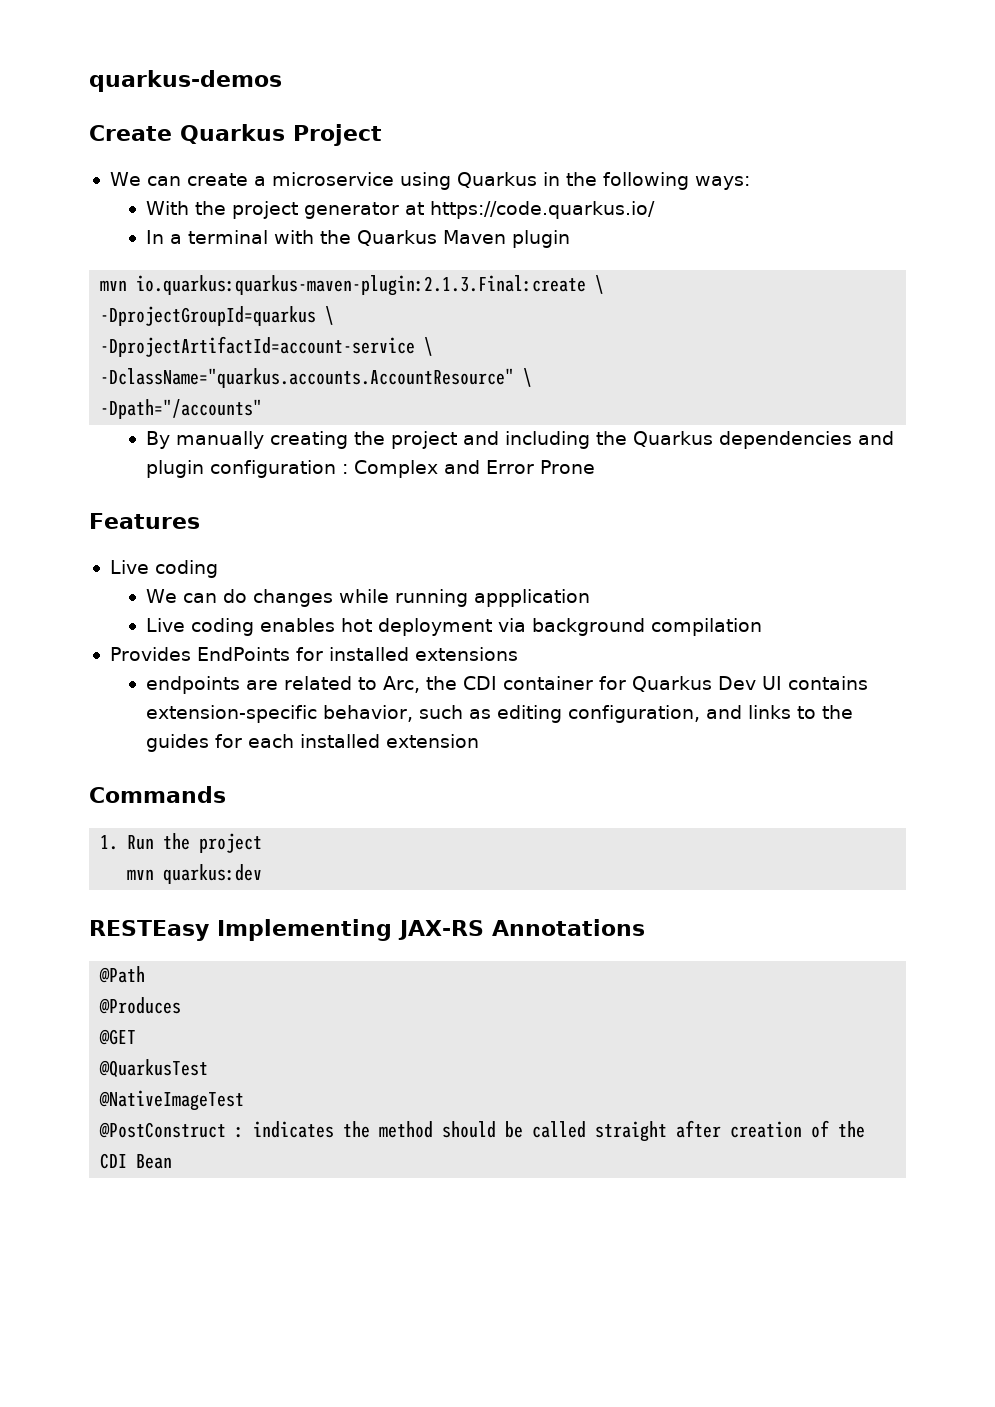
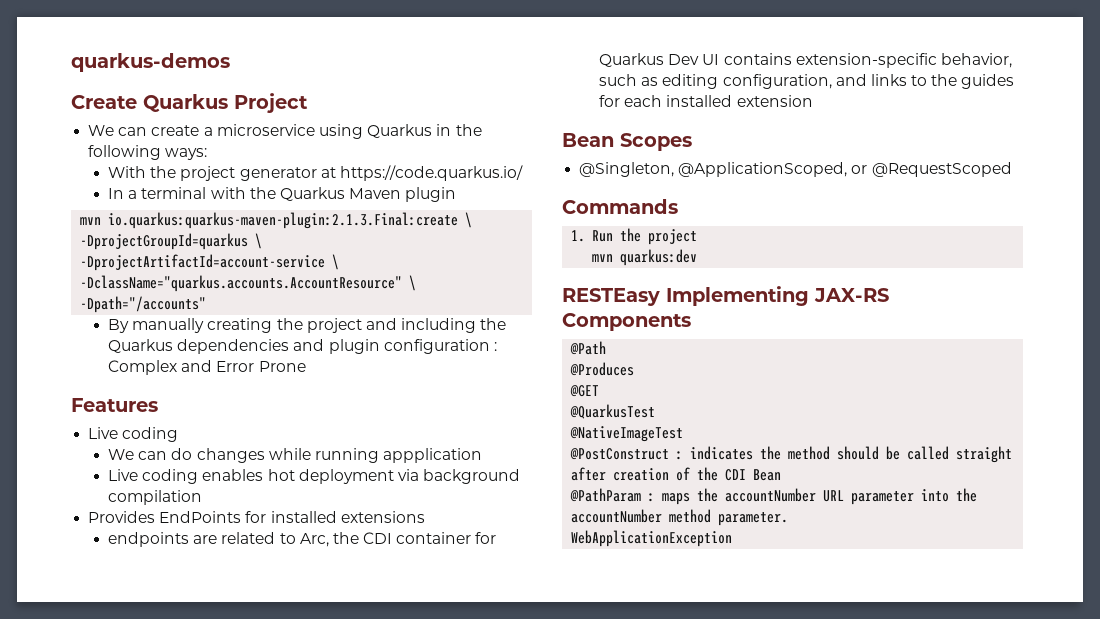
+ Bean Scopes
+ @Singleton, @ApplicationScoped, or @RequestScoped
- RESTEasy Implementing JAX-RS Annotations
+ RESTEasy Implementing JAX-RS Components
+ @PathParam : maps the accountNumber URL parameter into the accountNumber method parameter.
+ WebApplicationException

